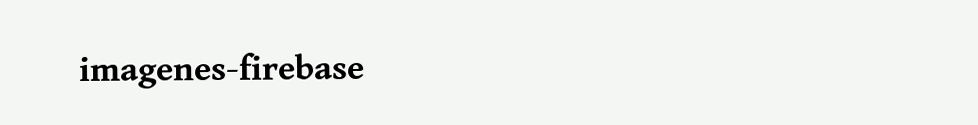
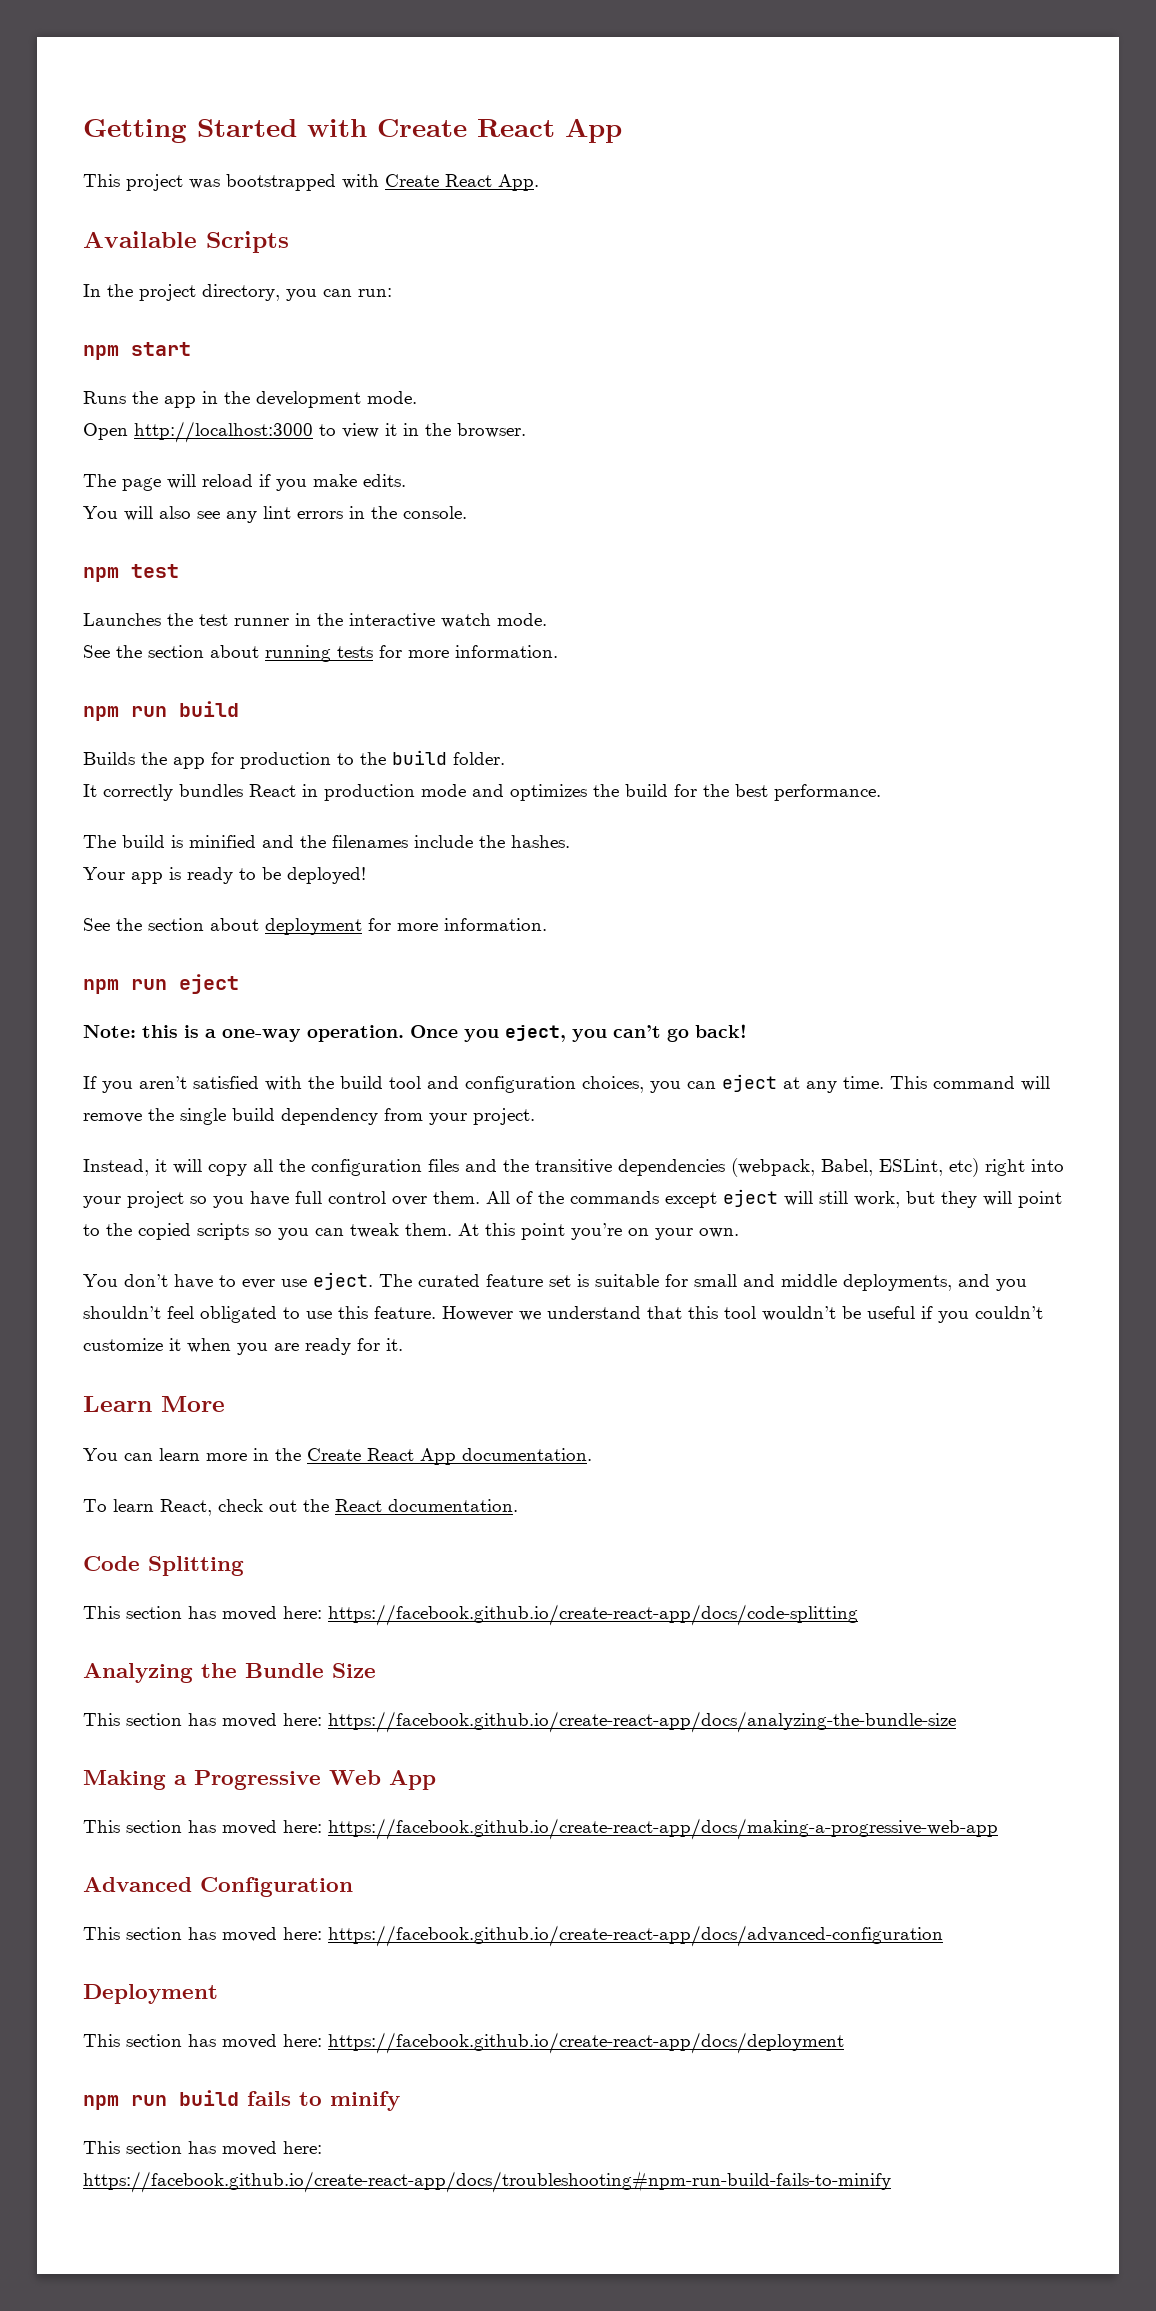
- imagenes-firebase
+ Getting Started with Create React App
+ This project was bootstrapped with Create React App.
+ Available Scripts
+ In the project directory, you can run:
+ npm start
+ Runs the app in the development mode.
+ Open http://localhost:3000 to view it in the browser.
+ The page will reload if you make edits.
+ You will also see any lint errors in the console.
+ npm test
+ Launches the test runner in the interactive watch mode.
+ See the section about running tests for more information.
+ npm run build
+ Builds the app for production to the build folder.
+ It correctly bundles React in production mode and optimizes the build for the best performance.
+ The build is minified and the filenames include the hashes.
+ Your app is ready to be deployed!
+ See the section about deployment for more information.
+ npm run eject
+ Note: this is a one-way operation. Once you eject, you can’t go back!
+ If you aren’t satisfied with the build tool and configuration choices, you can eject at any time. This command will remove the single build dependency from your project.
+ Instead, it will copy all the configuration files and the transitive dependencies (webpack, Babel, ESLint, etc) right into your project so you have full control over them. All of the commands except eject will still work, but they will point to the copied scripts so you can tweak them. At this point you’re on your own.
+ You don’t have to ever use eject. The curated feature set is suitable for small and middle deployments, and you shouldn’t feel obligated to use this feature. However we understand that this tool wouldn’t be useful if you couldn’t customize it when you are ready for it.
+ Learn More
+ You can learn more in the Create React App documentation.
+ To learn React, check out the React documentation.
+ Code Splitting
+ This section has moved here: https://facebook.github.io/create-react-app/docs/code-splitting
+ Analyzing the Bundle Size
+ This section has moved here: https://facebook.github.io/create-react-app/docs/analyzing-the-bundle-size
+ Making a Progressive Web App
+ This section has moved here: https://facebook.github.io/create-react-app/docs/making-a-progressive-web-app
+ Advanced Configuration
+ This section has moved here: https://facebook.github.io/create-react-app/docs/advanced-configuration
+ Deployment
+ This section has moved here: https://facebook.github.io/create-react-app/docs/deployment
+ npm run build fails to minify
+ This section has moved here: https://facebook.github.io/create-react-app/docs/troubleshooting#npm-run-build-fails-to-minify

